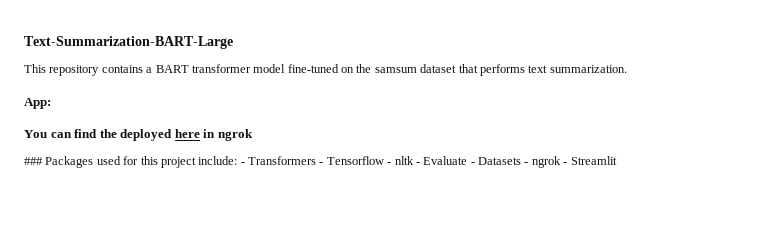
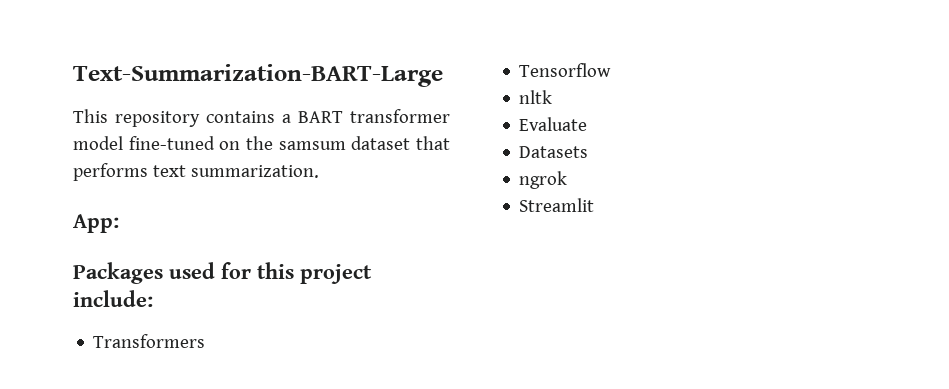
- You can find the deployed here in ngrok
- ### Packages used for this project include: - Transformers - Tensorflow - nltk - Evaluate - Datasets - ngrok - Streamlit
+ Packages used for this project include:
+ Transformers
+ Tensorflow
+ nltk
+ Evaluate
+ Datasets
+ ngrok
+ Streamlit

